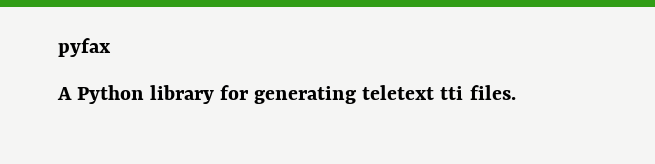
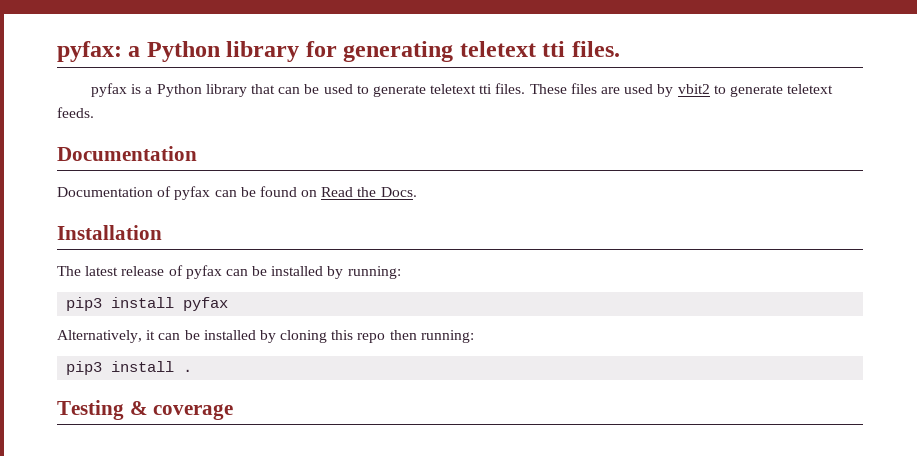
- pyfax
- A Python library for generating teletext tti files.
+ pyfax: a Python library for generating teletext tti files.
+ pyfax is a Python library that can be used to generate teletext tti files. These files are used by vbit2 to generate teletext feeds.
+ Documentation
+ Documentation of pyfax can be found on Read the Docs.
+ Installation
+ The latest release of pyfax can be installed by running:
+ pip3 install pyfax
+ Alternatively, it can be installed by cloning this repo then running:
+ pip3 install .
+ Testing & coverage

